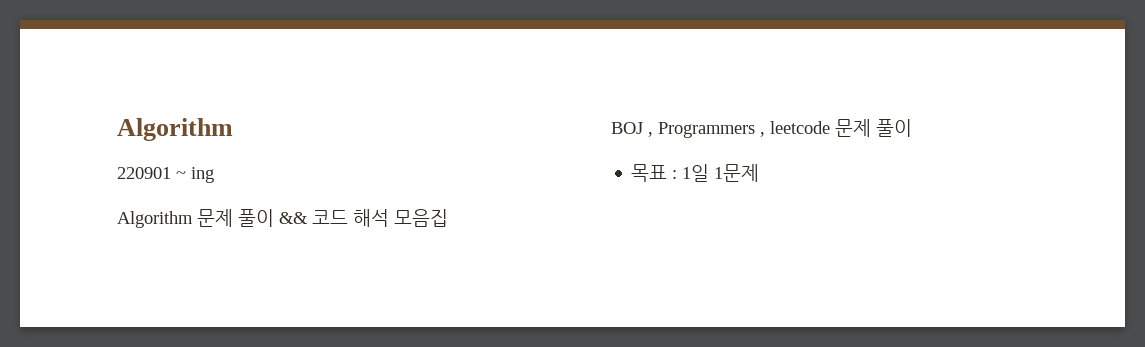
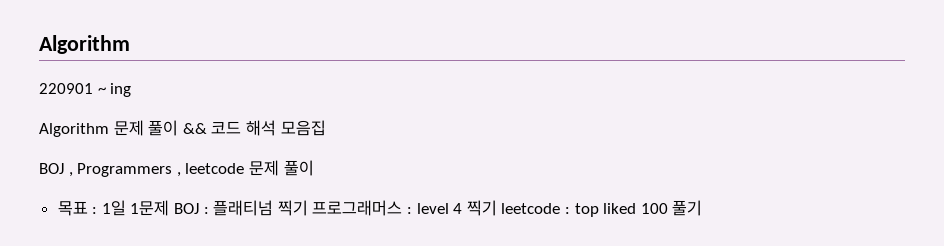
- 목표 : 1일 1문제
+ 목표 : 1일 1문제 BOJ : 플래티넘 찍기 프로그래머스 : level 4 찍기 leetcode : top liked 100 풀기

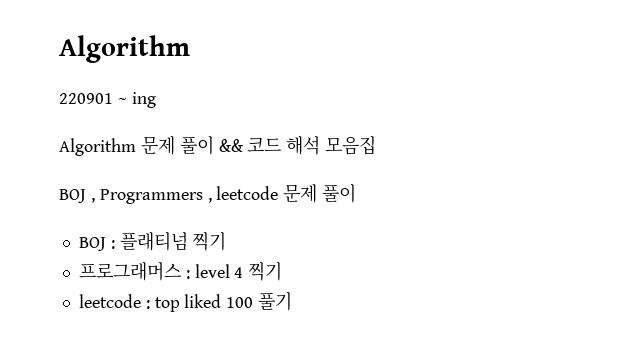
- 목표 : 1일 1문제 BOJ : 플래티넘 찍기 프로그래머스 : level 4 찍기 leetcode : top liked 100 풀기
+ BOJ : 플래티넘 찍기
+ 프로그래머스 : level 4 찍기
+ leetcode : top liked 100 풀기

